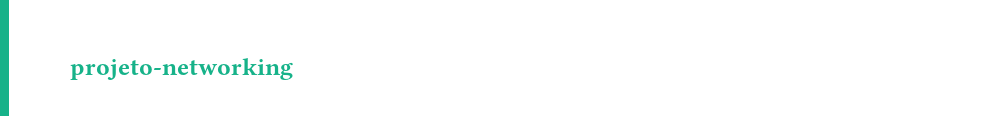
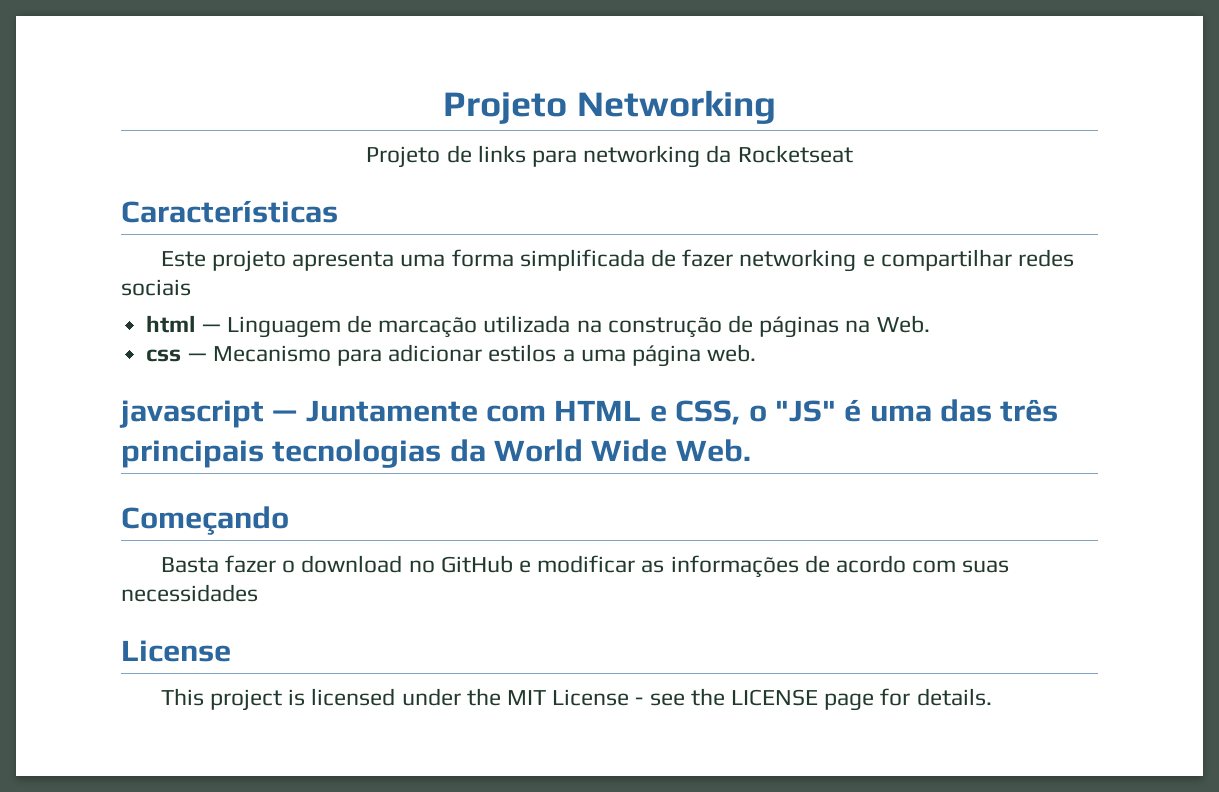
- projeto-networking
+ Projeto Networking
+ Projeto de links para networking da Rocketseat
+ Características
+ Este projeto apresenta uma forma simplificada de fazer networking e compartilhar redes sociais
+ html — Linguagem de marcação utilizada na construção de páginas na Web.
+ css — Mecanismo para adicionar estilos a uma página web.
+ javascript — Juntamente com HTML e CSS, o "JS" é uma das três principais tecnologias da World Wide Web.
+ Começando
+ Basta fazer o download no GitHub e modificar as informações de acordo com suas necessidades
+ License
+ This project is licensed under the MIT License - see the LICENSE page for details.

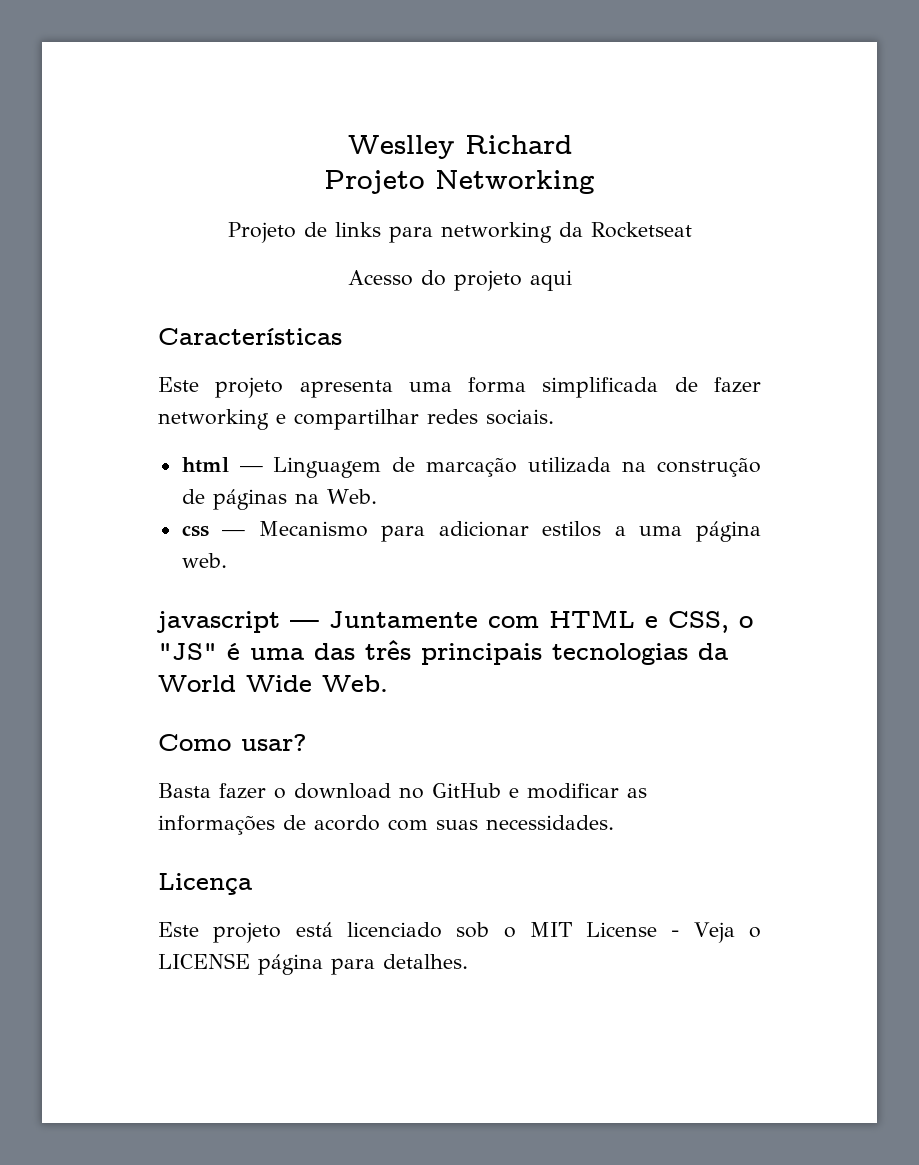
+ Weslley Richard
+ Acesso do projeto aqui
- Este projeto apresenta uma forma simplificada de fazer networking e compartilhar redes sociais
+ Este projeto apresenta uma forma simplificada de fazer networking e compartilhar redes sociais.
- Começando
+ Como usar?
- Basta fazer o download no GitHub e modificar as informações de acordo com suas necessidades
- License
- This project is licensed under the MIT License - see the LICENSE page for details.
+ Basta fazer o download no GitHub e modificar as informações de acordo com suas necessidades.
+ Licença
+ Este projeto está licenciado sob o MIT License - Veja o LICENSE página para detalhes.

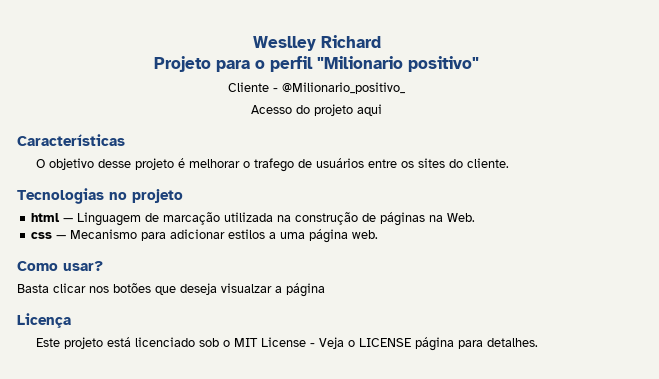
- Projeto Networking
- Projeto de links para networking da Rocketseat
+ Projeto para o perfil "Milionario positivo"
+ Cliente - @Milionario_positivo_
- Este projeto apresenta uma forma simplificada de fazer networking e compartilhar redes sociais.
+ O objetivo desse projeto é melhorar o trafego de usuários entre os sites do cliente.
+ Tecnologias no projeto
- javascript — Juntamente com HTML e CSS, o "JS" é uma das três principais tecnologias da World Wide Web.
  Como usar?
- Basta fazer o download no GitHub e modificar as informações de acordo com suas necessidades.
+ Basta clicar nos botões que deseja visualzar a página

